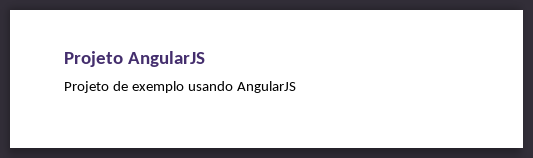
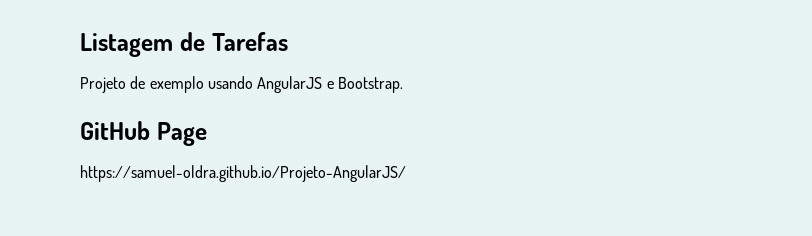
- Projeto AngularJS
+ Listagem de Tarefas
- Projeto de exemplo usando AngularJS
+ Projeto de exemplo usando AngularJS e Bootstrap.
+ GitHub Page
+ https://samuel-oldra.github.io/Projeto-AngularJS/

